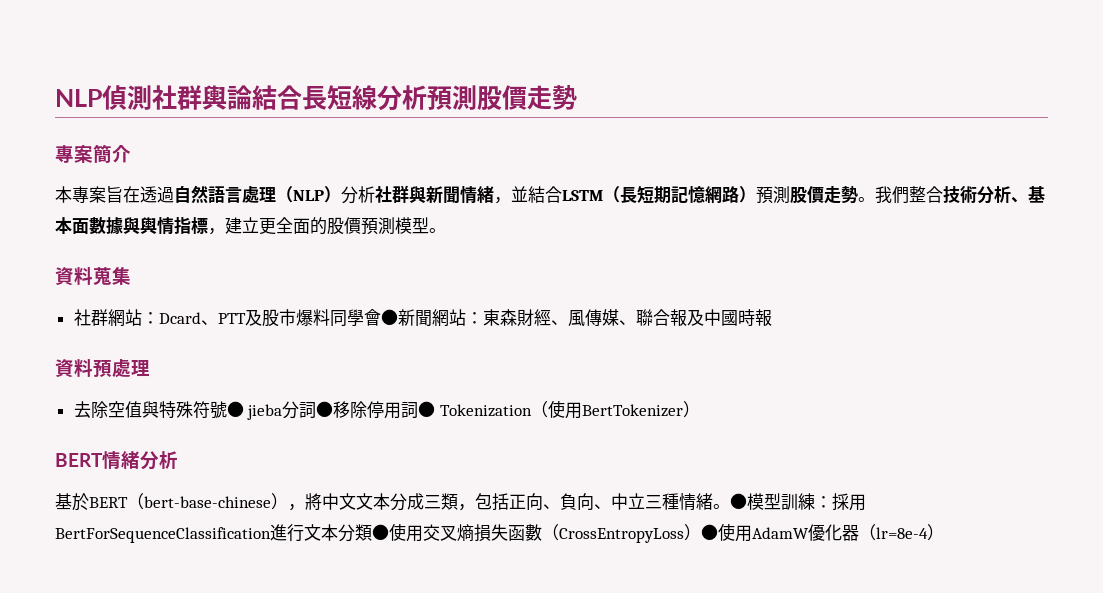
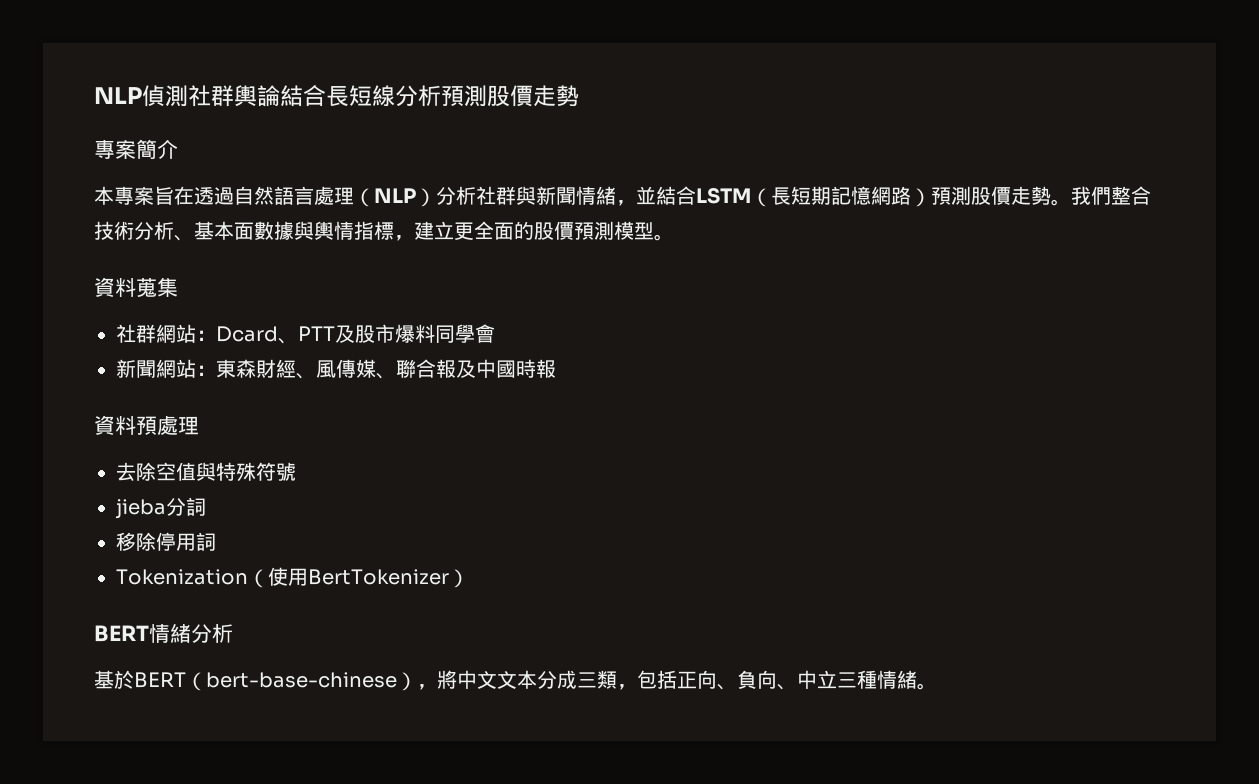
- 社群網站：Dcard、PTT及股市爆料同學會●新聞網站：東森財經、風傳媒、聯合報及中國時報
+ 社群網站：Dcard、PTT及股市爆料同學會
+ 新聞網站：東森財經、風傳媒、聯合報及中國時報
- 去除空值與特殊符號● jieba分詞●移除停用詞● Tokenization（使用BertTokenizer）
+ 去除空值與特殊符號
+ jieba分詞
+ 移除停用詞
+ Tokenization（使用BertTokenizer）
- ●模型訓練：採用BertForSequenceClassification進行文本分類●使用交叉熵損失函數（CrossEntropyLoss）●使用AdamW優化器（lr=8e-4）

